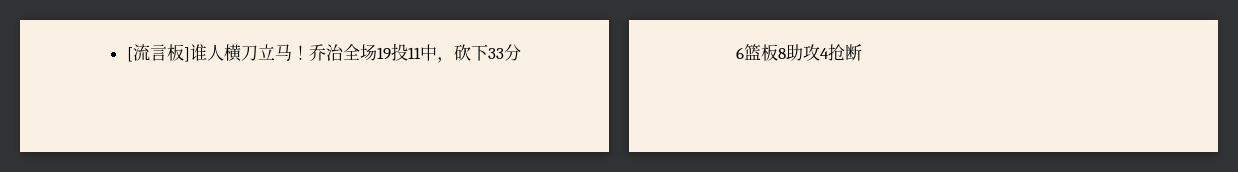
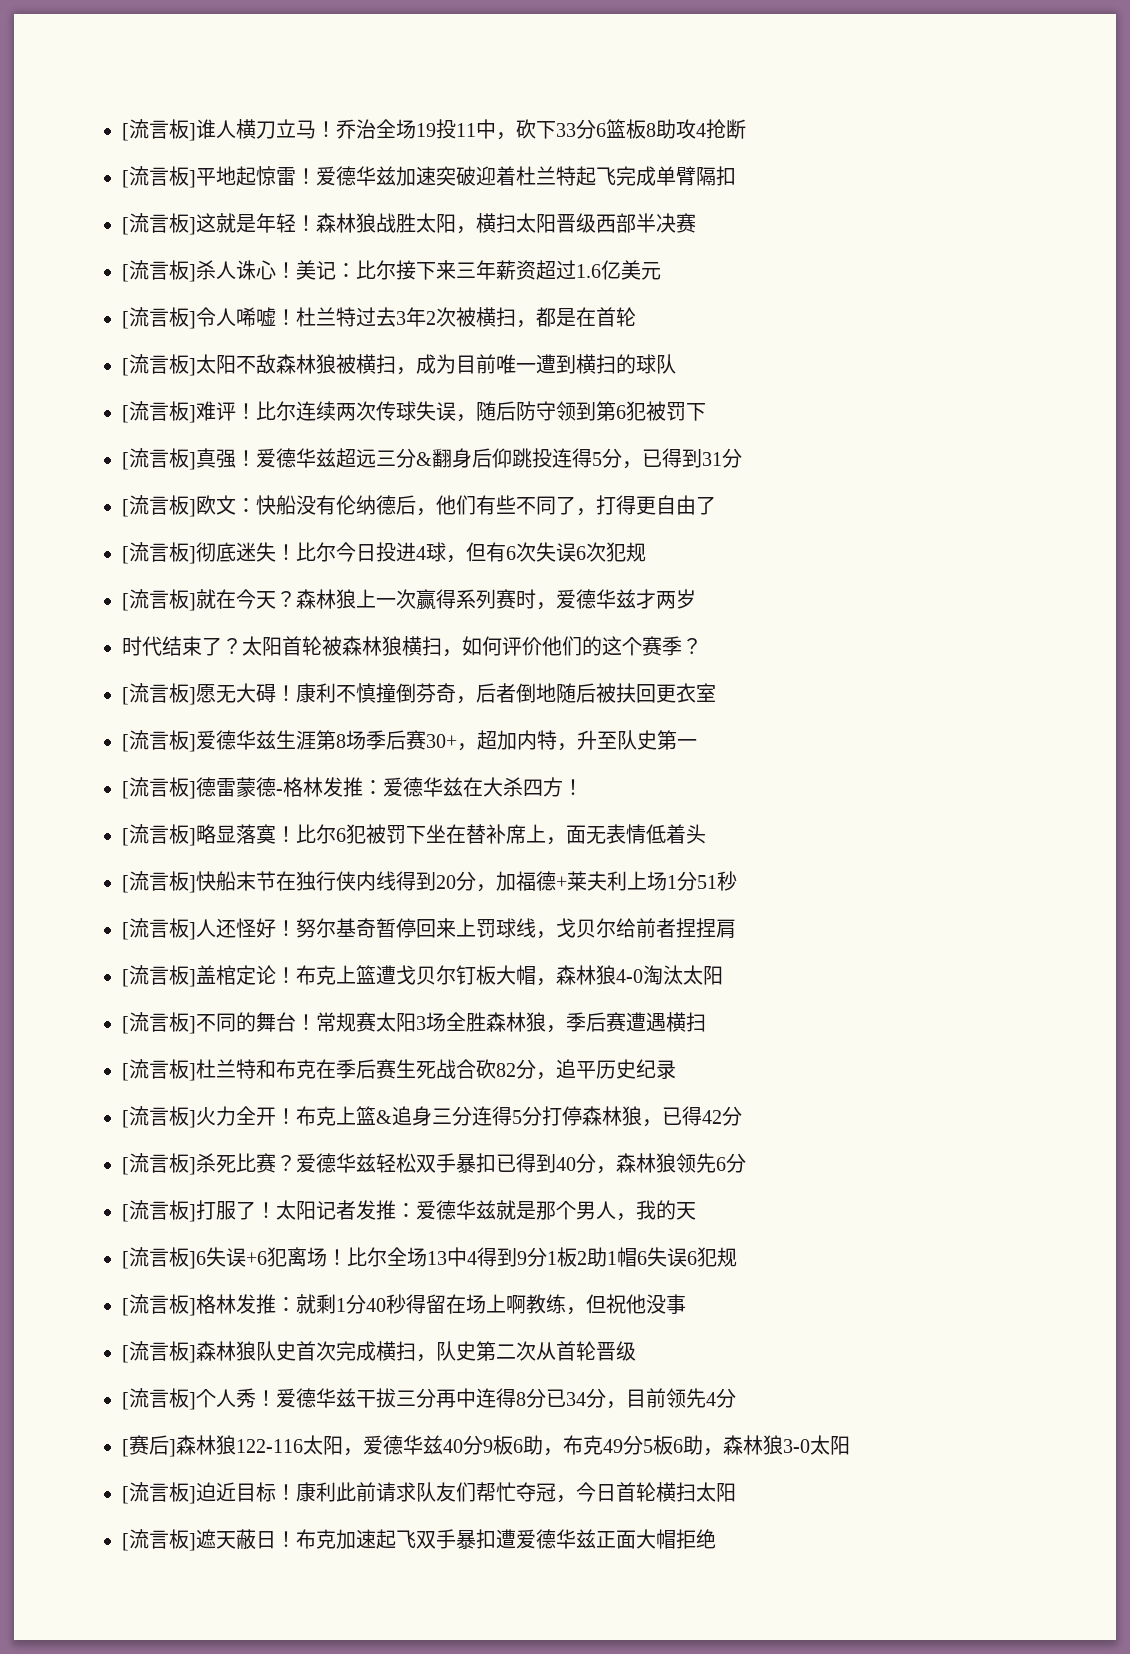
+ [流言板]平地起惊雷！爱德华兹加速突破迎着杜兰特起飞完成单臂隔扣
+ [流言板]这就是年轻！森林狼战胜太阳，横扫太阳晋级西部半决赛
+ [流言板]杀人诛心！美记：比尔接下来三年薪资超过1.6亿美元
+ [流言板]令人唏嘘！杜兰特过去3年2次被横扫，都是在首轮
+ [流言板]太阳不敌森林狼被横扫，成为目前唯一遭到横扫的球队
+ [流言板]难评！比尔连续两次传球失误，随后防守领到第6犯被罚下
+ [流言板]真强！爱德华兹超远三分&翻身后仰跳投连得5分，已得到31分
+ [流言板]欧文：快船没有伦纳德后，他们有些不同了，打得更自由了
+ [流言板]彻底迷失！比尔今日投进4球，但有6次失误6次犯规
+ [流言板]就在今天？森林狼上一次赢得系列赛时，爱德华兹才两岁
+ 时代结束了？太阳首轮被森林狼横扫，如何评价他们的这个赛季？
+ [流言板]愿无大碍！康利不慎撞倒芬奇，后者倒地随后被扶回更衣室
+ [流言板]爱德华兹生涯第8场季后赛30+，超加内特，升至队史第一
+ [流言板]德雷蒙德-格林发推：爱德华兹在大杀四方！
+ [流言板]略显落寞！比尔6犯被罚下坐在替补席上，面无表情低着头
+ [流言板]快船末节在独行侠内线得到20分，加福德+莱夫利上场1分51秒
+ [流言板]人还怪好！努尔基奇暂停回来上罚球线，戈贝尔给前者捏捏肩
+ [流言板]盖棺定论！布克上篮遭戈贝尔钉板大帽，森林狼4-0淘汰太阳
+ [流言板]不同的舞台！常规赛太阳3场全胜森林狼，季后赛遭遇横扫
+ [流言板]杜兰特和布克在季后赛生死战合砍82分，追平历史纪录
+ [流言板]火力全开！布克上篮&追身三分连得5分打停森林狼，已得42分
+ [流言板]杀死比赛？爱德华兹轻松双手暴扣已得到40分，森林狼领先6分
+ [流言板]打服了！太阳记者发推：爱德华兹就是那个男人，我的天
+ [流言板]6失误+6犯离场！比尔全场13中4得到9分1板2助1帽6失误6犯规
+ [流言板]格林发推：就剩1分40秒得留在场上啊教练，但祝他没事
+ [流言板]森林狼队史首次完成横扫，队史第二次从首轮晋级
+ [流言板]个人秀！爱德华兹干拔三分再中连得8分已34分，目前领先4分
+ [赛后]森林狼122-116太阳，爱德华兹40分9板6助，布克49分5板6助，森林狼3-0太阳
+ [流言板]迫近目标！康利此前请求队友们帮忙夺冠，今日首轮横扫太阳
+ [流言板]遮天蔽日！布克加速起飞双手暴扣遭爱德华兹正面大帽拒绝

